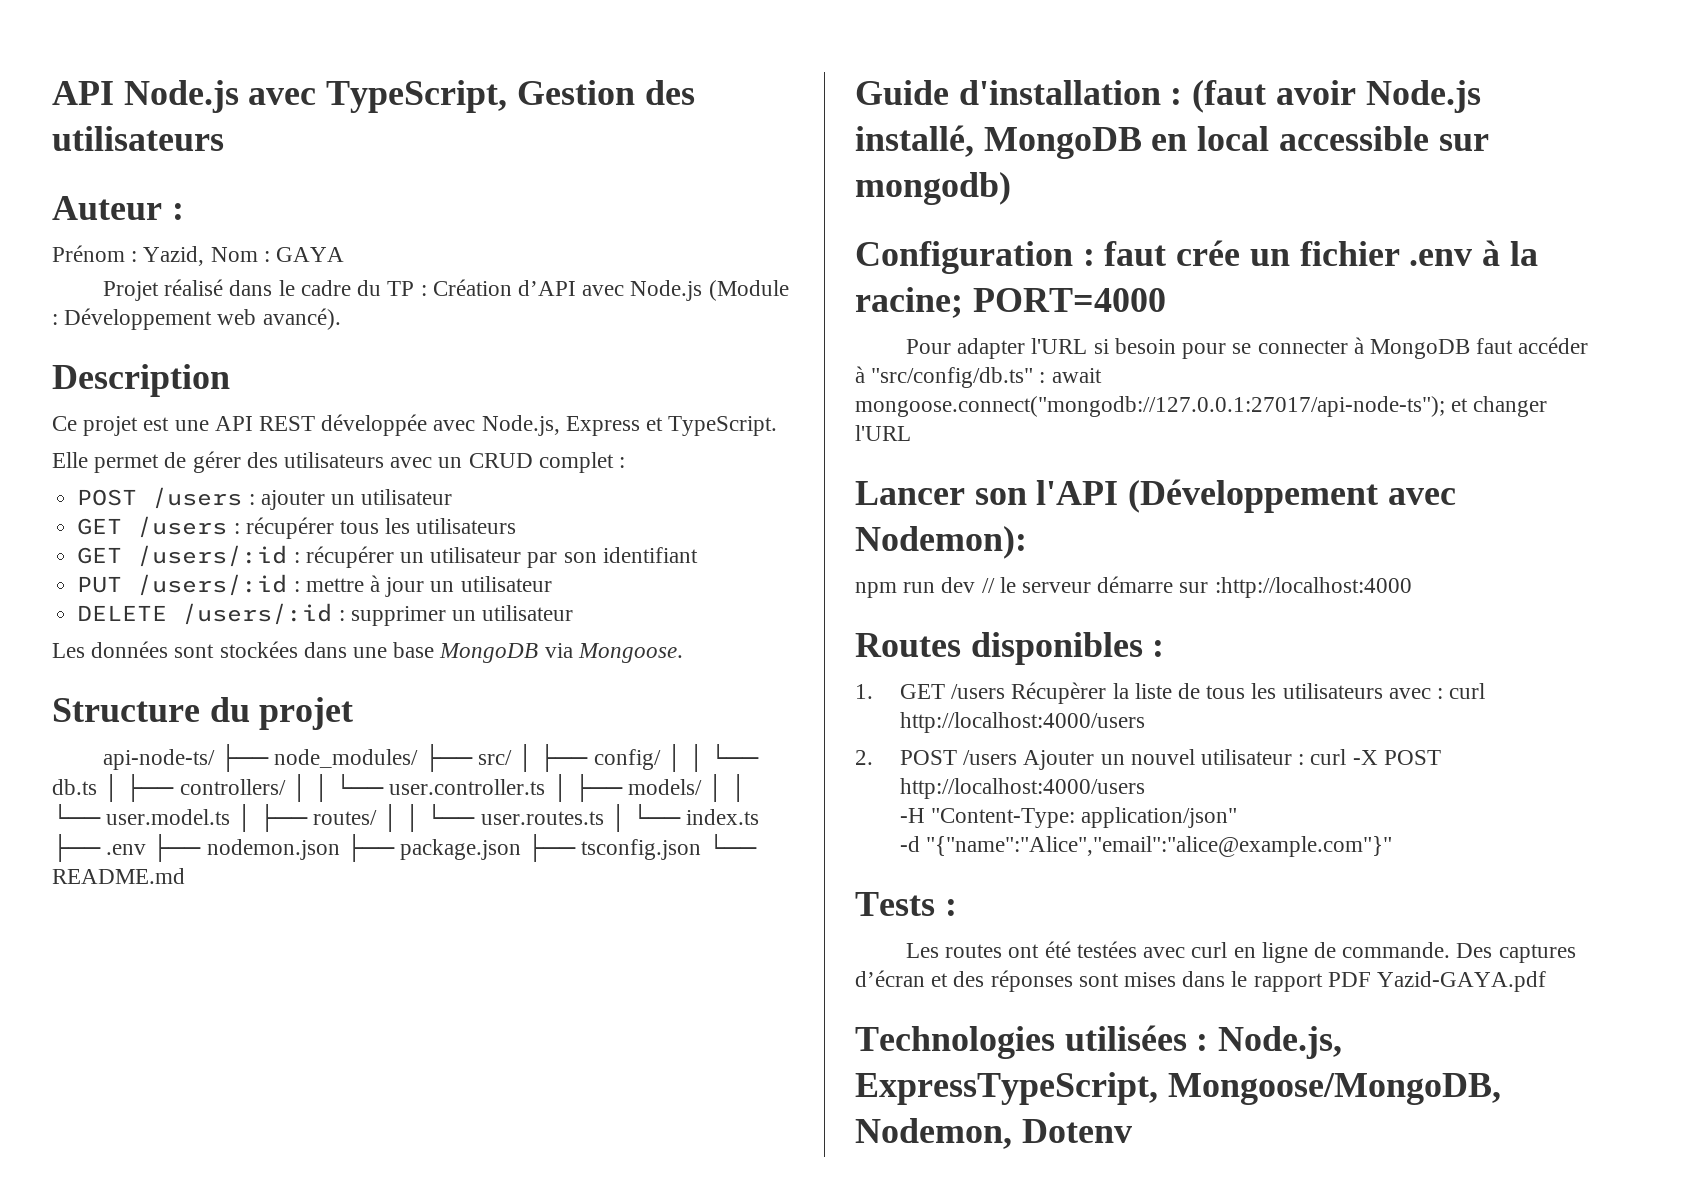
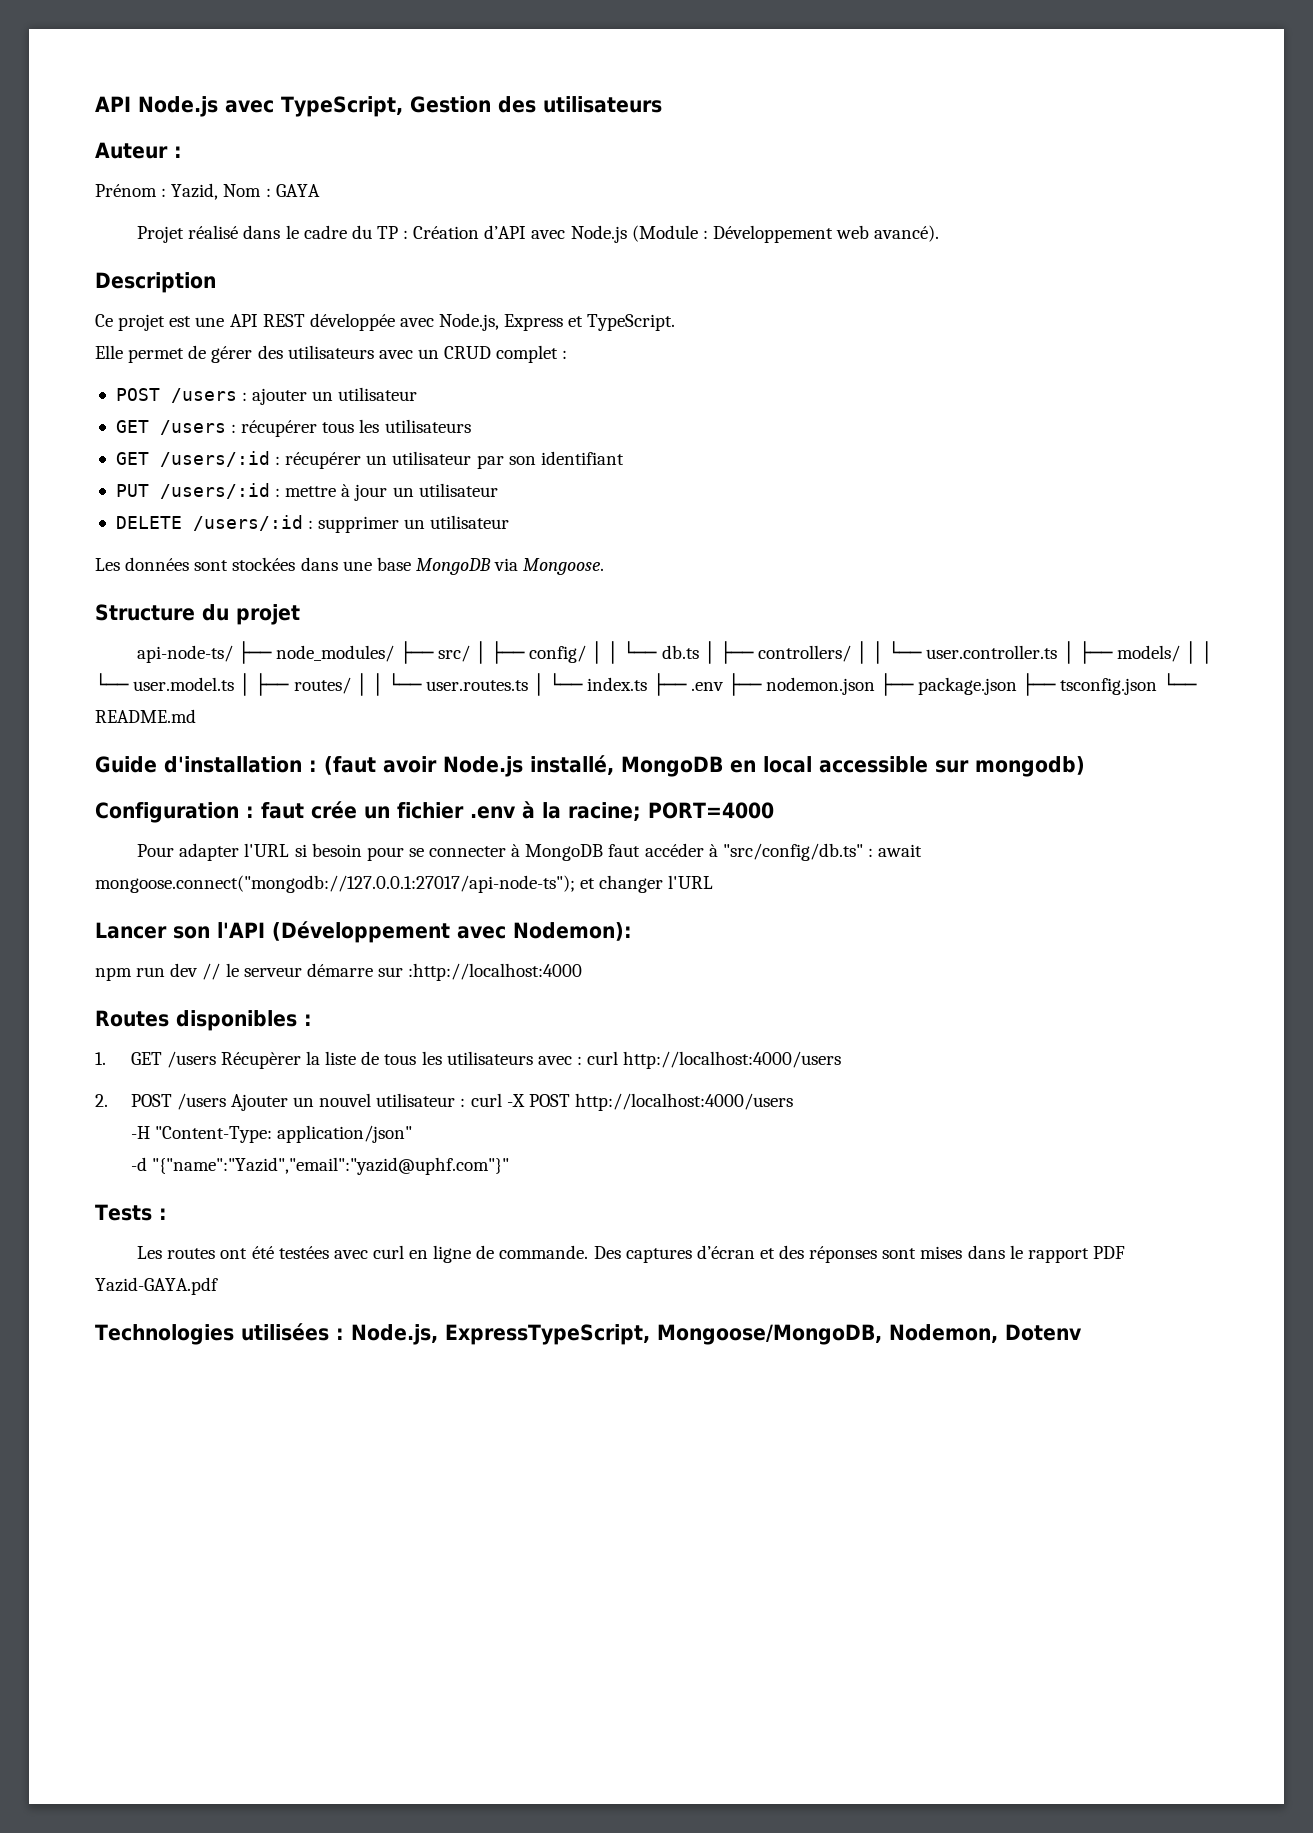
- -d "{"name":"Alice","email":"alice@example.com"}"
+ -d "{"name":"Yazid","email":"yazid@uphf.com"}"

